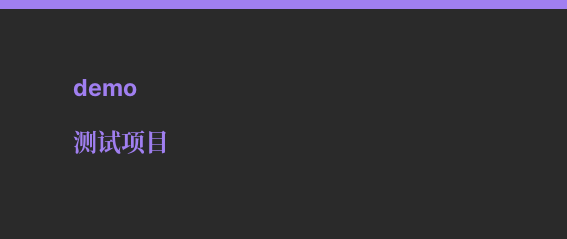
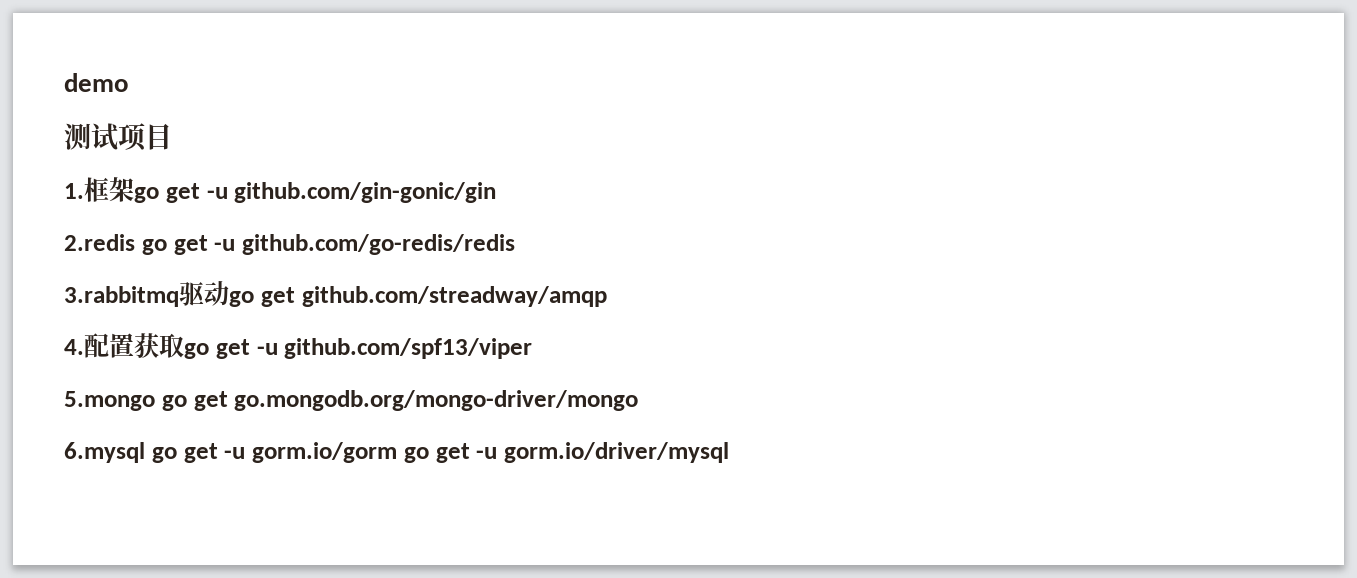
+ 1.框架go get -u github.com/gin-gonic/gin
+ 2.redis go get -u github.com/go-redis/redis
+ 3.rabbitmq驱动go get github.com/streadway/amqp
+ 4.配置获取go get -u github.com/spf13/viper
+ 5.mongo go get go.mongodb.org/mongo-driver/mongo
+ 6.mysql go get -u gorm.io/gorm go get -u gorm.io/driver/mysql

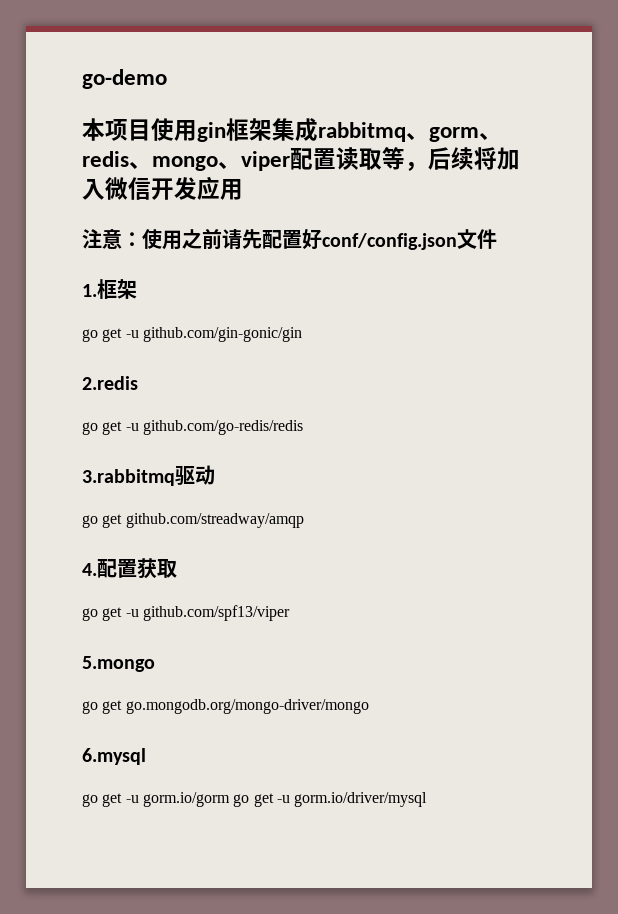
- demo
- 测试项目
+ go-demo
+ 本项目使用gin框架集成rabbitmq、gorm、redis、mongo、viper配置读取等，后续将加入微信开发应用
+ 注意：使用之前请先配置好conf/config.json文件
- 1.框架go get -u github.com/gin-gonic/gin
+ 1.框架
+ go get -u github.com/gin-gonic/gin
- 2.redis go get -u github.com/go-redis/redis
+ 2.redis
+ go get -u github.com/go-redis/redis
- 3.rabbitmq驱动go get github.com/streadway/amqp
+ 3.rabbitmq驱动
+ go get github.com/streadway/amqp
- 4.配置获取go get -u github.com/spf13/viper
+ 4.配置获取
+ go get -u github.com/spf13/viper
- 5.mongo go get go.mongodb.org/mongo-driver/mongo
+ 5.mongo
+ go get go.mongodb.org/mongo-driver/mongo
- 6.mysql go get -u gorm.io/gorm go get -u gorm.io/driver/mysql
+ 6.mysql
+ go get -u gorm.io/gorm go get -u gorm.io/driver/mysql

